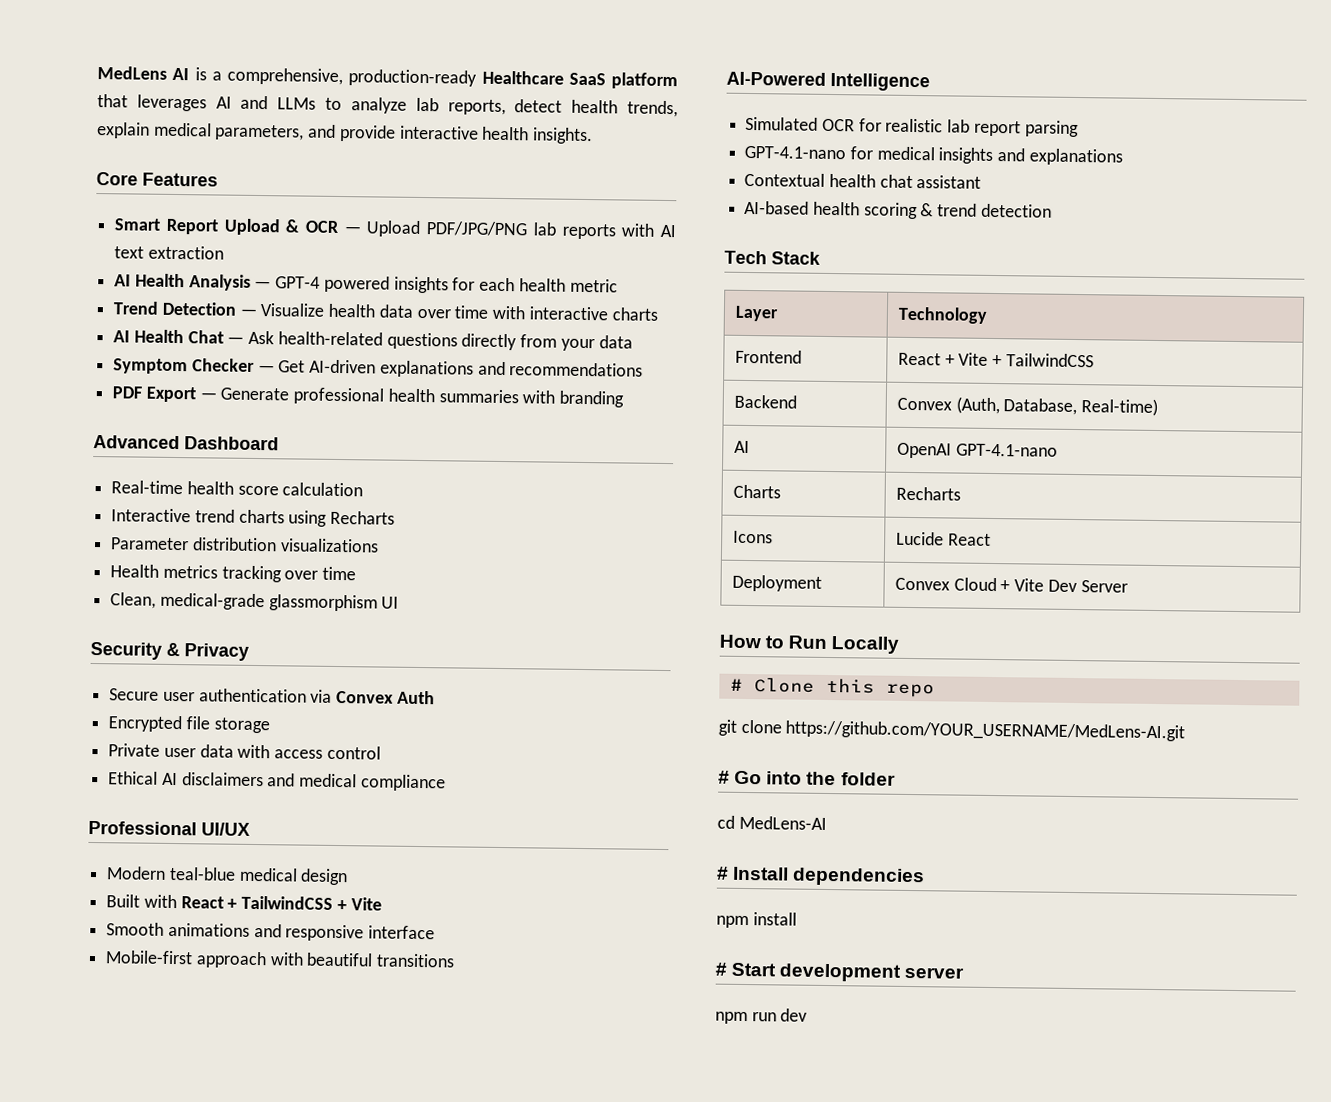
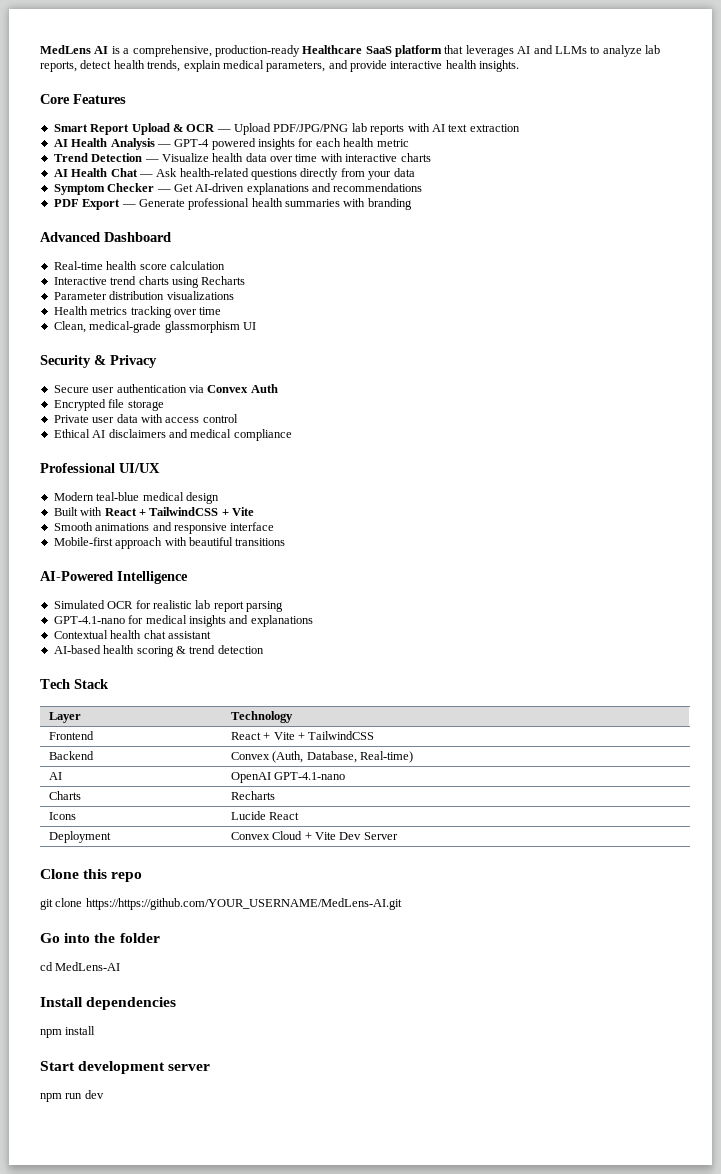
- How to Run Locally
- # Clone this repo
+ Clone this repo
- git clone https://github.com/YOUR_USERNAME/MedLens-AI.git
- # Go into the folder
+ git clone https://https://github.com/YOUR_USERNAME/MedLens-AI.git
+ Go into the folder
- # Install dependencies
+ Install dependencies
- # Start development server
+ Start development server

